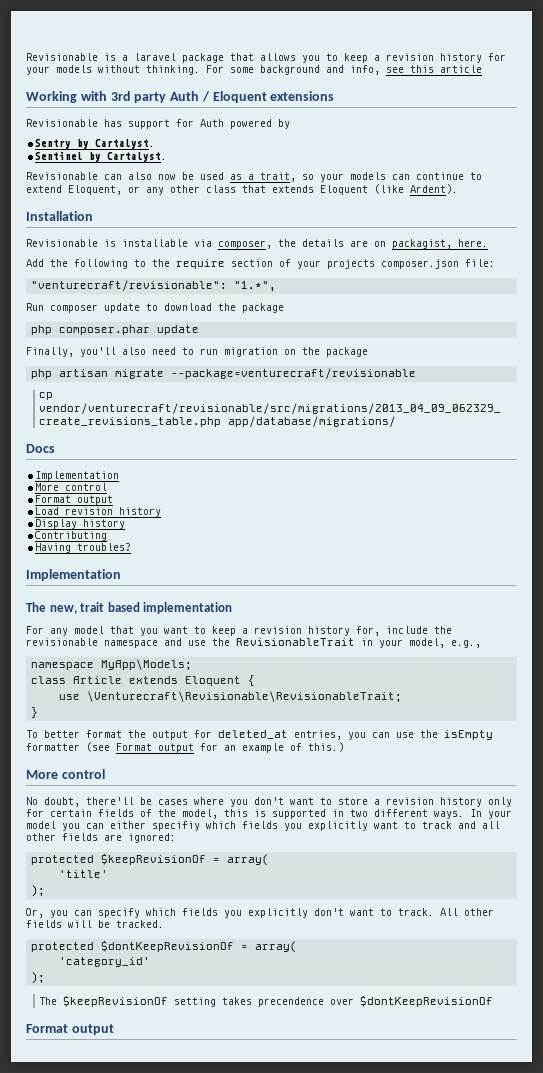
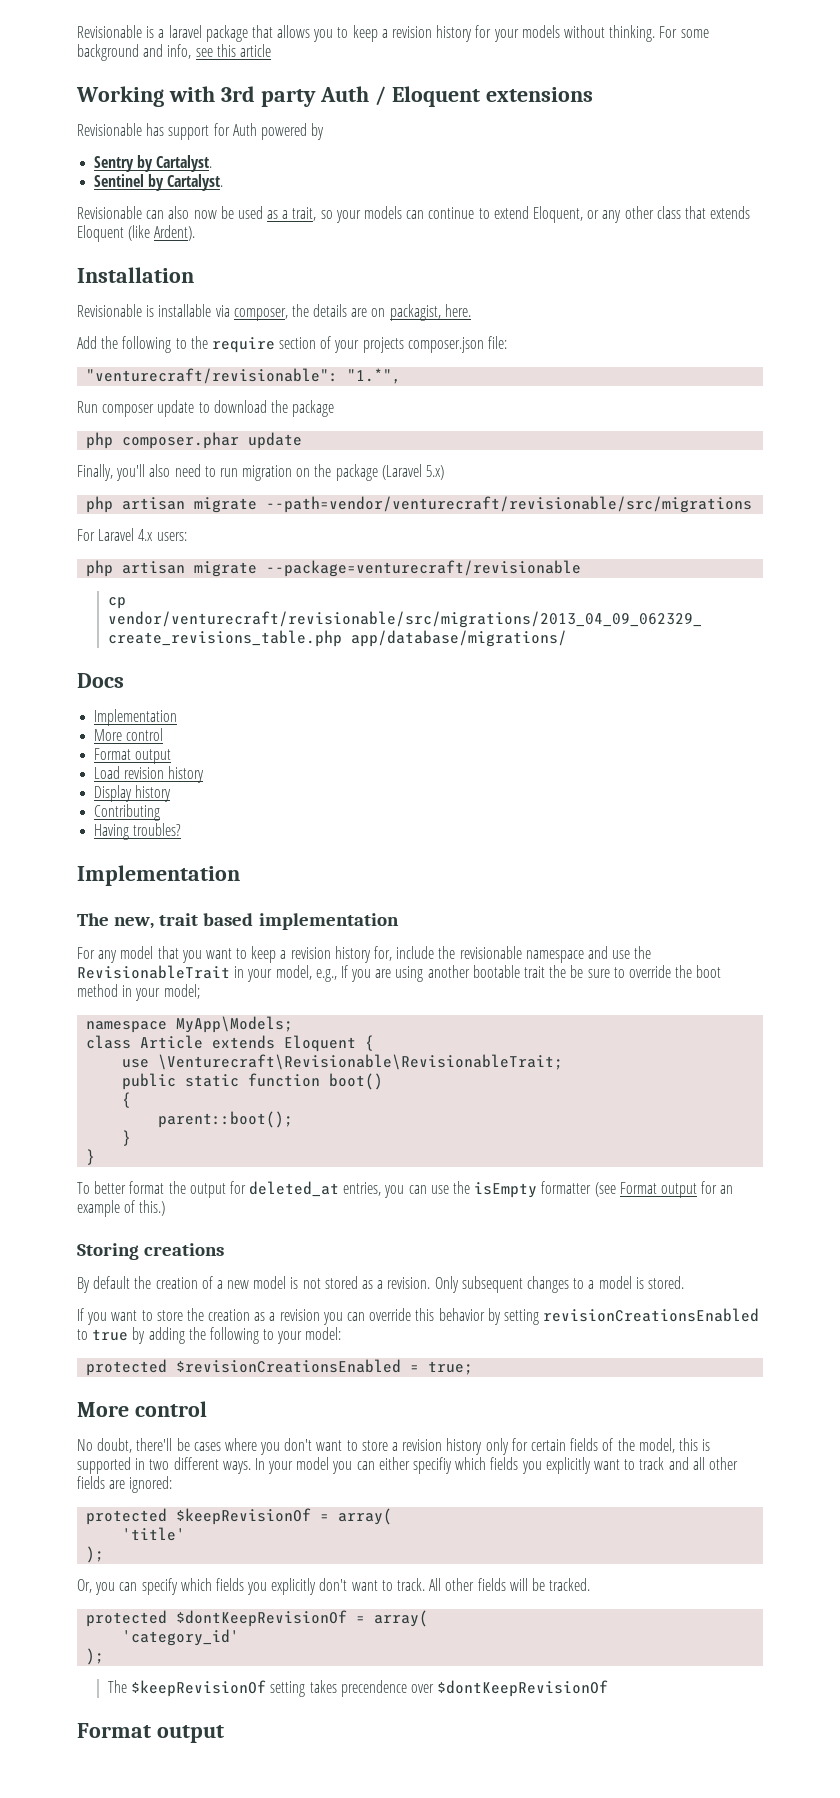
- Finally, you'll also need to run migration on the package
+ Finally, you'll also need to run migration on the package (Laravel 5.x)
+ php artisan migrate --path=vendor/venturecraft/revisionable/src/migrations
+ For Laravel 4.x users:
- For any model that you want to keep a revision history for, include the revisionable namespace and use the RevisionableTrait in your model, e.g.,
+ For any model that you want to keep a revision history for, include the revisionable namespace and use the RevisionableTrait in your model, e.g., If you are using another bootable trait the be sure to override the boot method in your model;
+ public static function boot()
+ {
+ parent::boot();
+ }
+ Storing creations
+ By default the creation of a new model is not stored as a revision. Only subsequent changes to a model is stored.
+ If you want to store the creation as a revision you can override this behavior by setting revisionCreationsEnabled to true by adding the following to your model:
+ protected $revisionCreationsEnabled = true;

